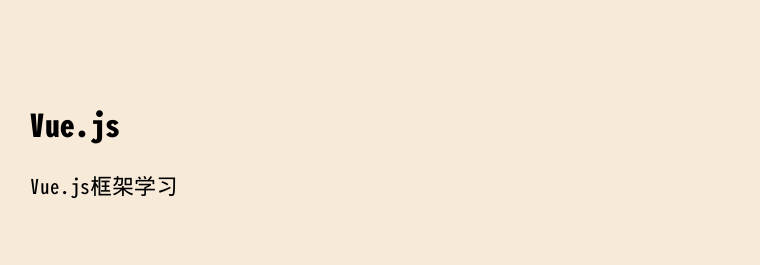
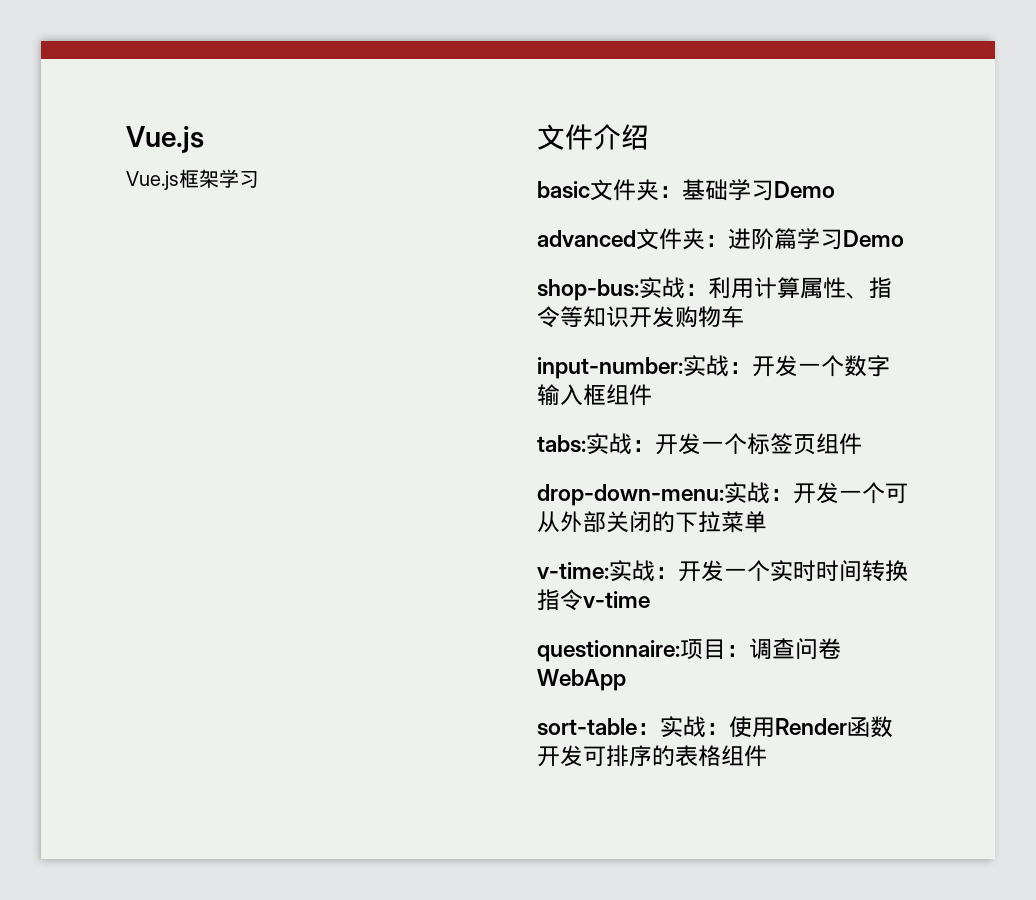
+ 文件介绍
+ basic文件夹：基础学习Demo
+ advanced文件夹：进阶篇学习Demo
+ shop-bus:实战：利用计算属性、指令等知识开发购物车
+ input-number:实战：开发一个数字输入框组件
+ tabs:实战：开发一个标签页组件
+ drop-down-menu:实战：开发一个可从外部关闭的下拉菜单
+ v-time:实战：开发一个实时时间转换指令v-time
+ questionnaire:项目：调查问卷WebApp
+ sort-table：实战：使用Render函数开发可排序的表格组件

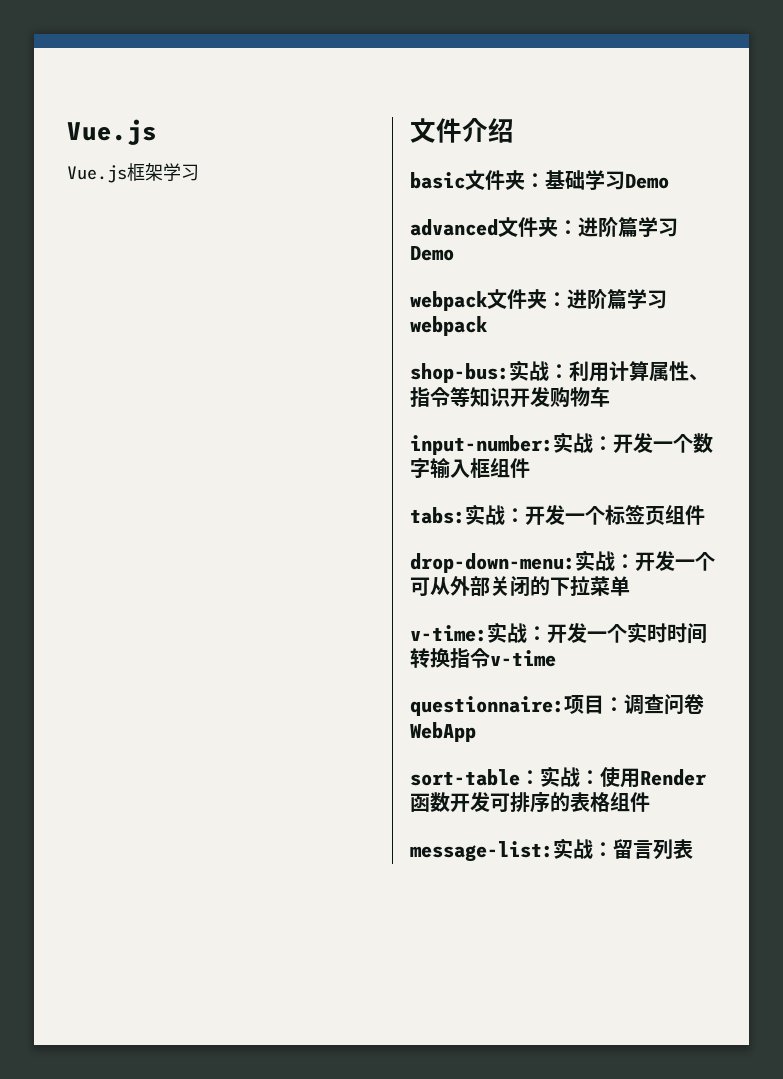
+ webpack文件夹：进阶篇学习webpack
+ message-list:实战：留言列表

